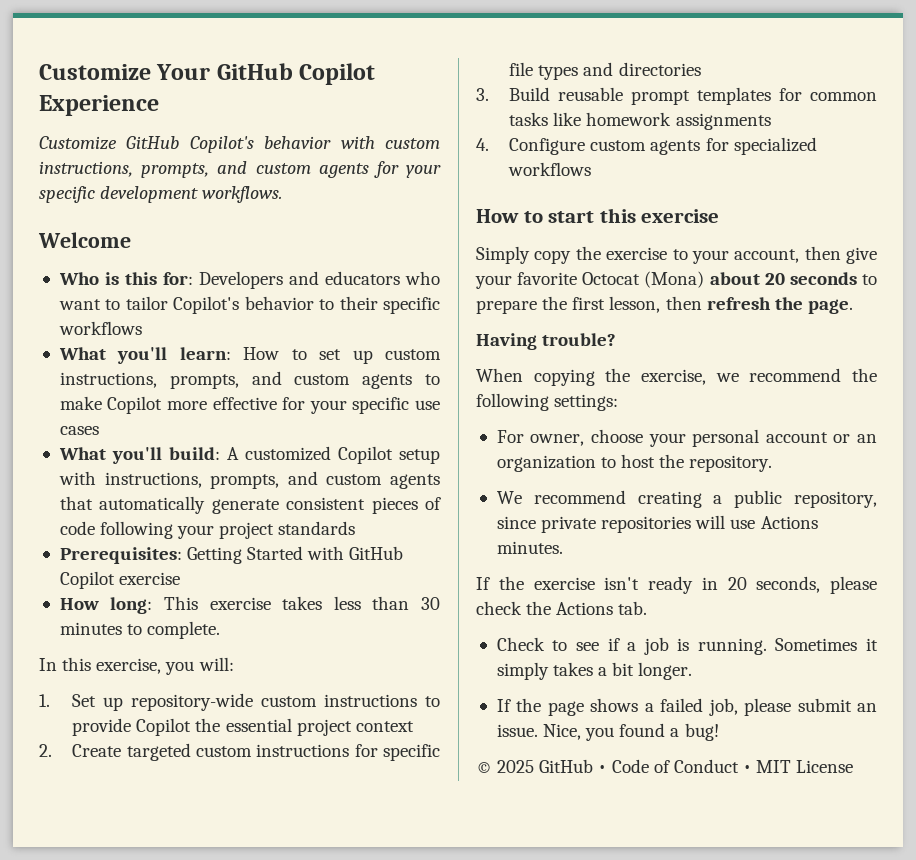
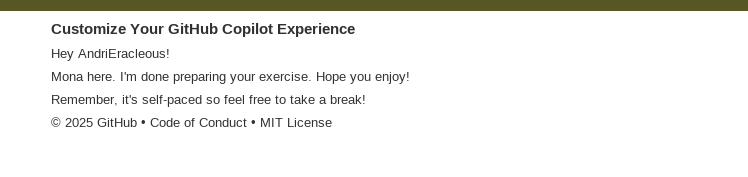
- Customize GitHub Copilot's behavior with custom instructions, prompts, and custom agents for your specific development workflows.
- Welcome
- Who is this for: Developers and educators who want to tailor Copilot's behavior to their specific workflows
- What you'll learn: How to set up custom instructions, prompts, and custom agents to make Copilot more effective for your specific use cases
- What you'll build: A customized Copilot setup with instructions, prompts, and custom agents that automatically generate consistent pieces of code following your project standards
- Prerequisites: Getting Started with GitHub Copilot exercise
- How long: This exercise takes less than 30 minutes to complete.
- In this exercise, you will:
- 1. Set up repository-wide custom instructions to provide Copilot the essential project context
- 2. Create targeted custom instructions for specific file types and directories
- 3. Build reusable prompt templates for common tasks like homework assignments
- 4. Configure custom agents for specialized workflows
- How to start this exercise
- Simply copy the exercise to your account, then give your favorite Octocat (Mona) about 20 seconds to prepare the first lesson, then refresh the page.
- Having trouble?
- When copying the exercise, we recommend the following settings:
- For owner, choose your personal account or an organization to host the repository.
- We recommend creating a public repository, since private repositories will use Actions minutes.
- If the exercise isn't ready in 20 seconds, please check the Actions tab.
- Check to see if a job is running. Sometimes it simply takes a bit longer.
- If the page shows a failed job, please submit an issue. Nice, you found a bug!
+ Hey AndriEracleous!
+ Mona here. I'm done preparing your exercise. Hope you enjoy!
+ Remember, it's self-paced so feel free to take a break!

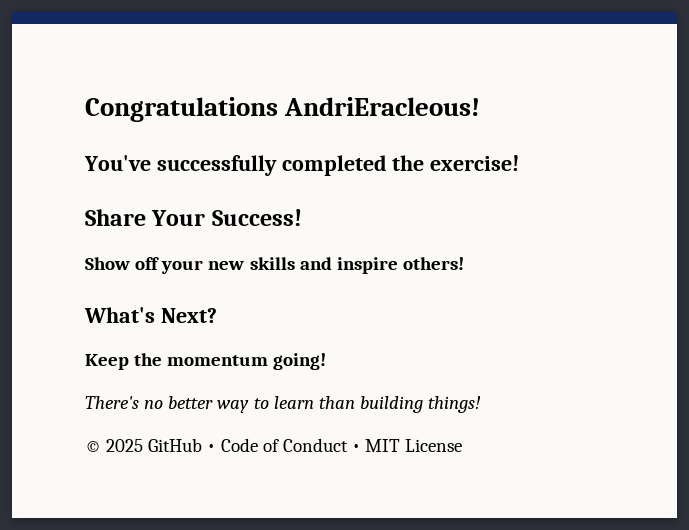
- Customize Your GitHub Copilot Experience
- Hey AndriEracleous!
- Mona here. I'm done preparing your exercise. Hope you enjoy!
- Remember, it's self-paced so feel free to take a break!
+ Congratulations AndriEracleous!
+ You've successfully completed the exercise!
+ Share Your Success!
+ Show off your new skills and inspire others!
+ What's Next?
+ Keep the momentum going!
+ There's no better way to learn than building things!

